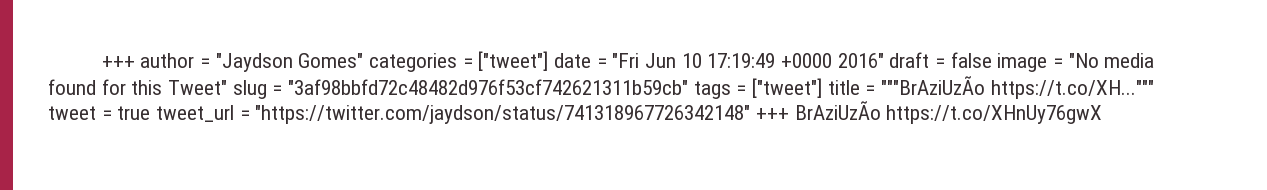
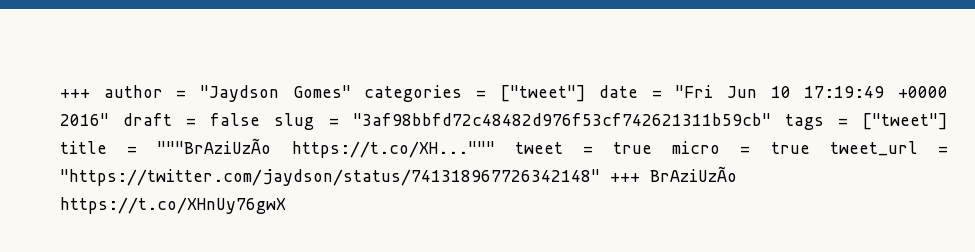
- +++ author = "Jaydson Gomes" categories = ["tweet"] date = "Fri Jun 10 17:19:49 +0000 2016" draft = false image = "No media found for this Tweet" slug = "3af98bbfd72c48482d976f53cf742621311b59cb" tags = ["tweet"] title = """BrAziUzÃo https://t.co/XH...""" tweet = true tweet_url = "https://twitter.com/jaydson/status/741318967726342148" +++ BrAziUzÃo https://t.co/XHnUy76gwX
+ +++ author = "Jaydson Gomes" categories = ["tweet"] date = "Fri Jun 10 17:19:49 +0000 2016" draft = false slug = "3af98bbfd72c48482d976f53cf742621311b59cb" tags = ["tweet"] title = """BrAziUzÃo https://t.co/XH...""" tweet = true micro = true tweet_url = "https://twitter.com/jaydson/status/741318967726342148" +++ BrAziUzÃo https://t.co/XHnUy76gwX

